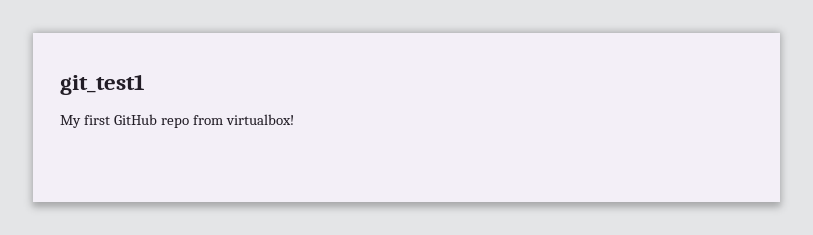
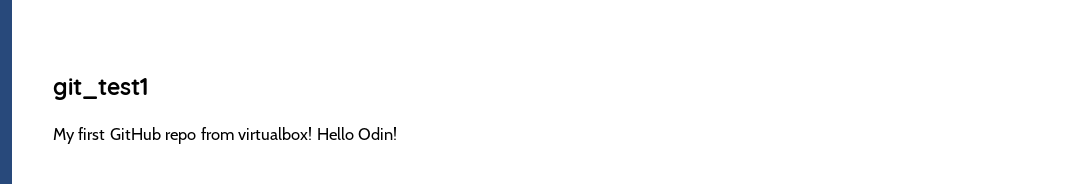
+ Hello Odin!

